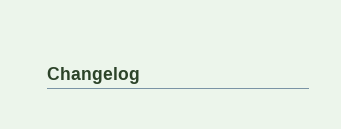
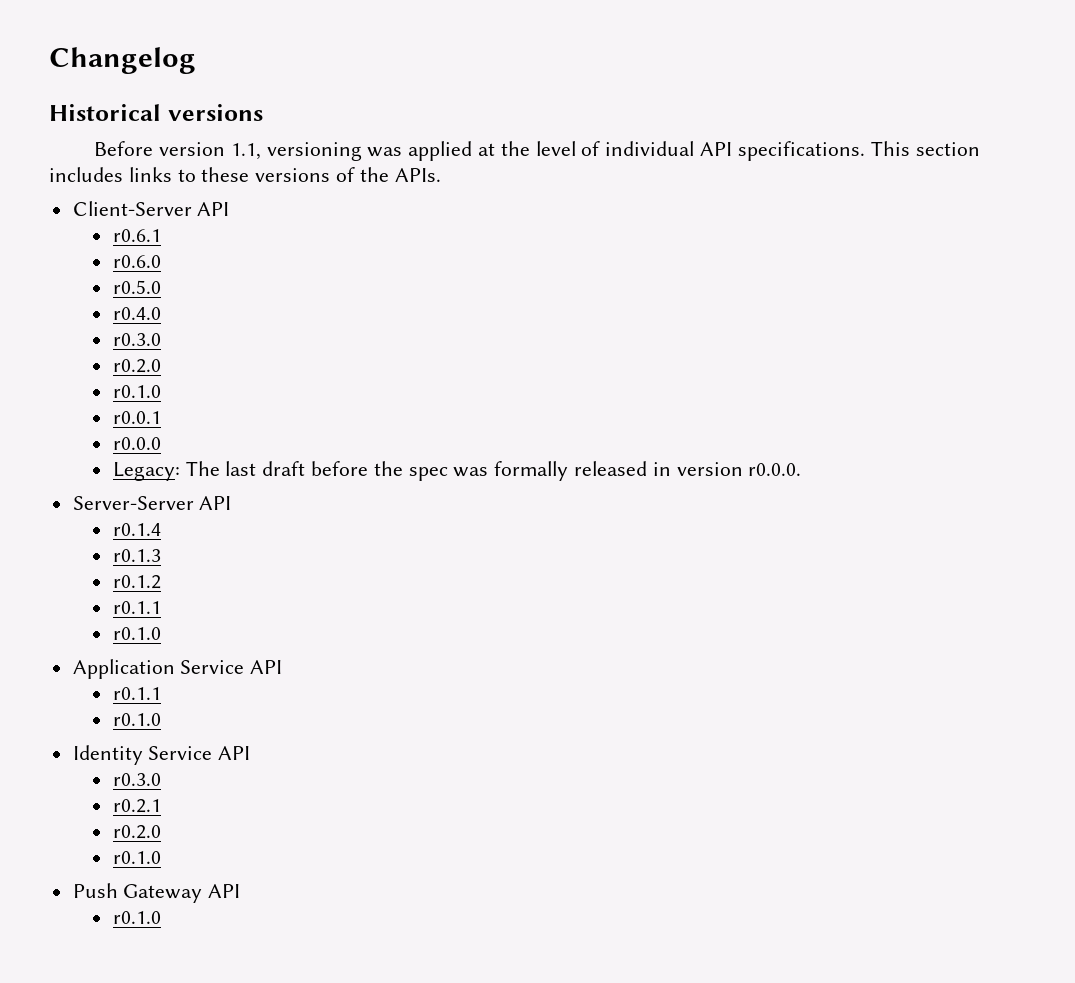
+ Historical versions
+ Before version 1.1, versioning was applied at the level of individual API specifications. This section includes links to these versions of the APIs.
+ Client-Server API
+ r0.6.1
+ r0.6.0
+ r0.5.0
+ r0.4.0
+ r0.3.0
+ r0.2.0
+ r0.1.0
+ r0.0.1
+ r0.0.0
+ Legacy: The last draft before the spec was formally released in version r0.0.0.
+ Server-Server API
+ r0.1.4
+ r0.1.3
+ r0.1.2
+ r0.1.1
+ r0.1.0
+ Application Service API
+ r0.1.1
+ r0.1.0
+ Identity Service API
+ r0.3.0
+ r0.2.1
+ r0.2.0
+ r0.1.0
+ Push Gateway API
+ r0.1.0

